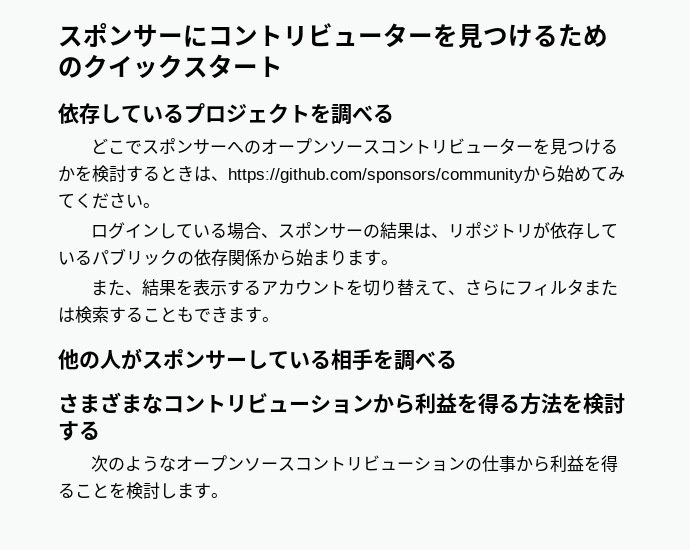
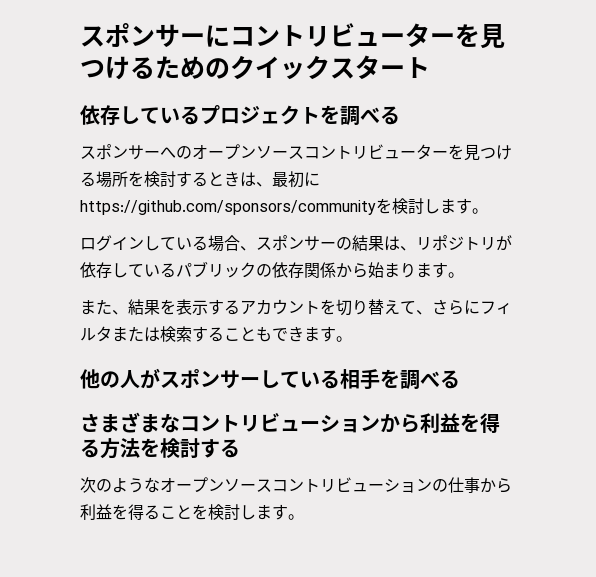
- どこでスポンサーへのオープンソースコントリビューターを見つけるかを検討するときは、https://github.com/sponsors/communityから始めてみてください。
+ スポンサーへのオープンソースコントリビューターを見つける場所を検討するときは、最初にhttps://github.com/sponsors/communityを検討します。

